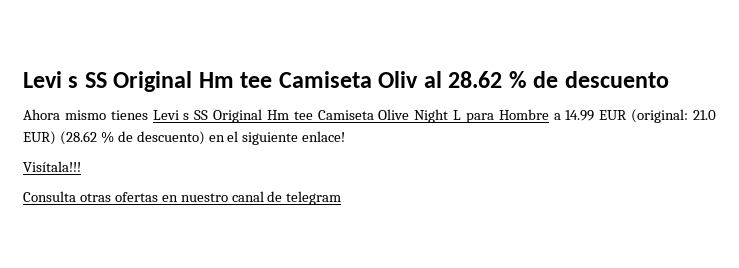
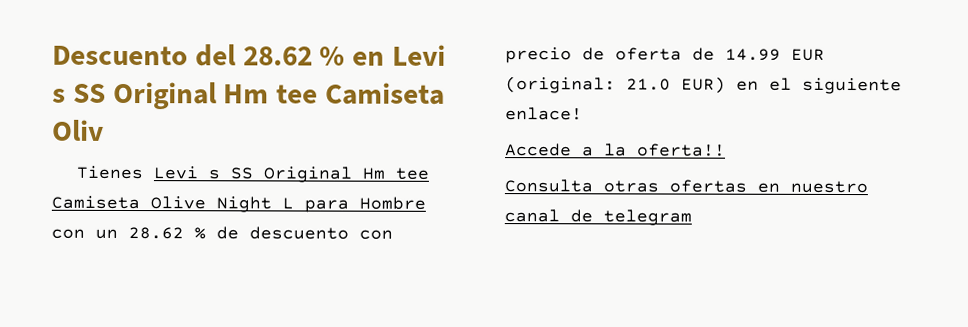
- Levi s SS Original Hm tee Camiseta Oliv al 28.62 % de descuento
- Ahora mismo tienes Levi s SS Original Hm tee Camiseta Olive Night L para Hombre a 14.99 EUR (original: 21.0 EUR) (28.62 % de descuento) en el siguiente enlace!
+ Descuento del 28.62 % en Levi s SS Original Hm tee Camiseta Oliv
+ Tienes Levi s SS Original Hm tee Camiseta Olive Night L para Hombre con un 28.62 % de descuento con precio de oferta de 14.99 EUR (original: 21.0 EUR) en el siguiente enlace!
- Visítala!!!
+ Accede a la oferta!!

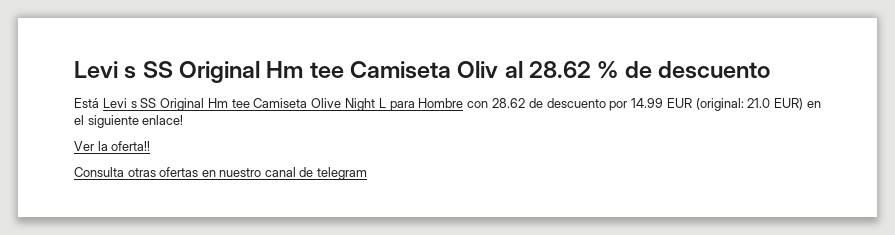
- Descuento del 28.62 % en Levi s SS Original Hm tee Camiseta Oliv
- Tienes Levi s SS Original Hm tee Camiseta Olive Night L para Hombre con un 28.62 % de descuento con precio de oferta de 14.99 EUR (original: 21.0 EUR) en el siguiente enlace!
+ Levi s SS Original Hm tee Camiseta Oliv al 28.62 % de descuento
+ Está Levi s SS Original Hm tee Camiseta Olive Night L para Hombre con 28.62 de descuento por 14.99 EUR (original: 21.0 EUR) en el siguiente enlace!
- Accede a la oferta!!
+ Ver la oferta!!

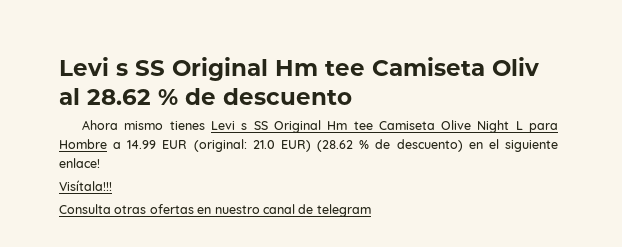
- Está Levi s SS Original Hm tee Camiseta Olive Night L para Hombre con 28.62 de descuento por 14.99 EUR (original: 21.0 EUR) en el siguiente enlace!
+ Ahora mismo tienes Levi s SS Original Hm tee Camiseta Olive Night L para Hombre a 14.99 EUR (original: 21.0 EUR) (28.62 % de descuento) en el siguiente enlace!
- Ver la oferta!!
+ Visítala!!!

